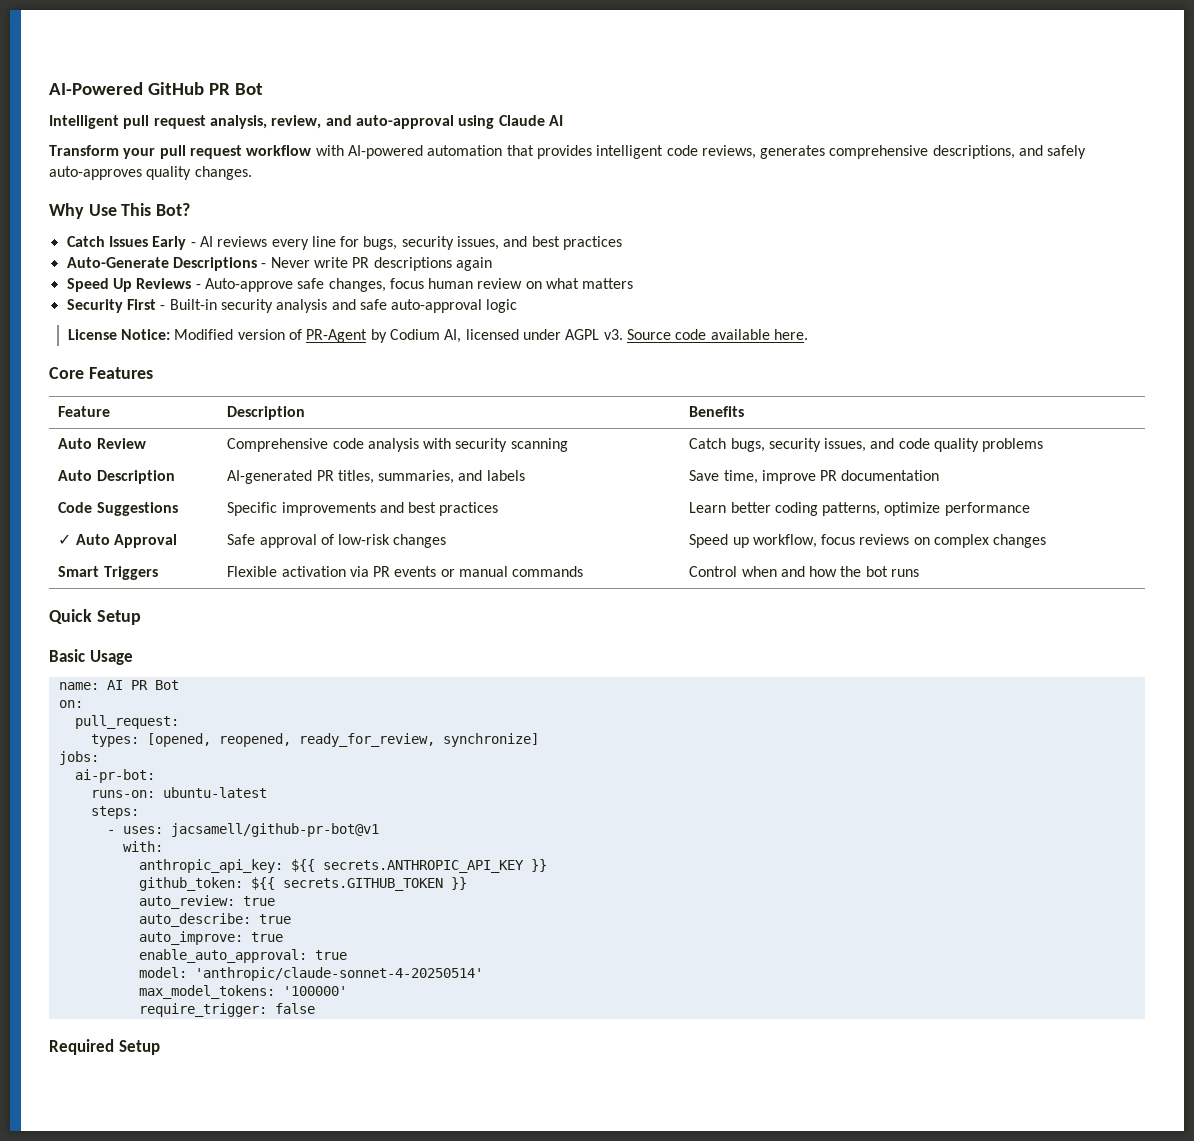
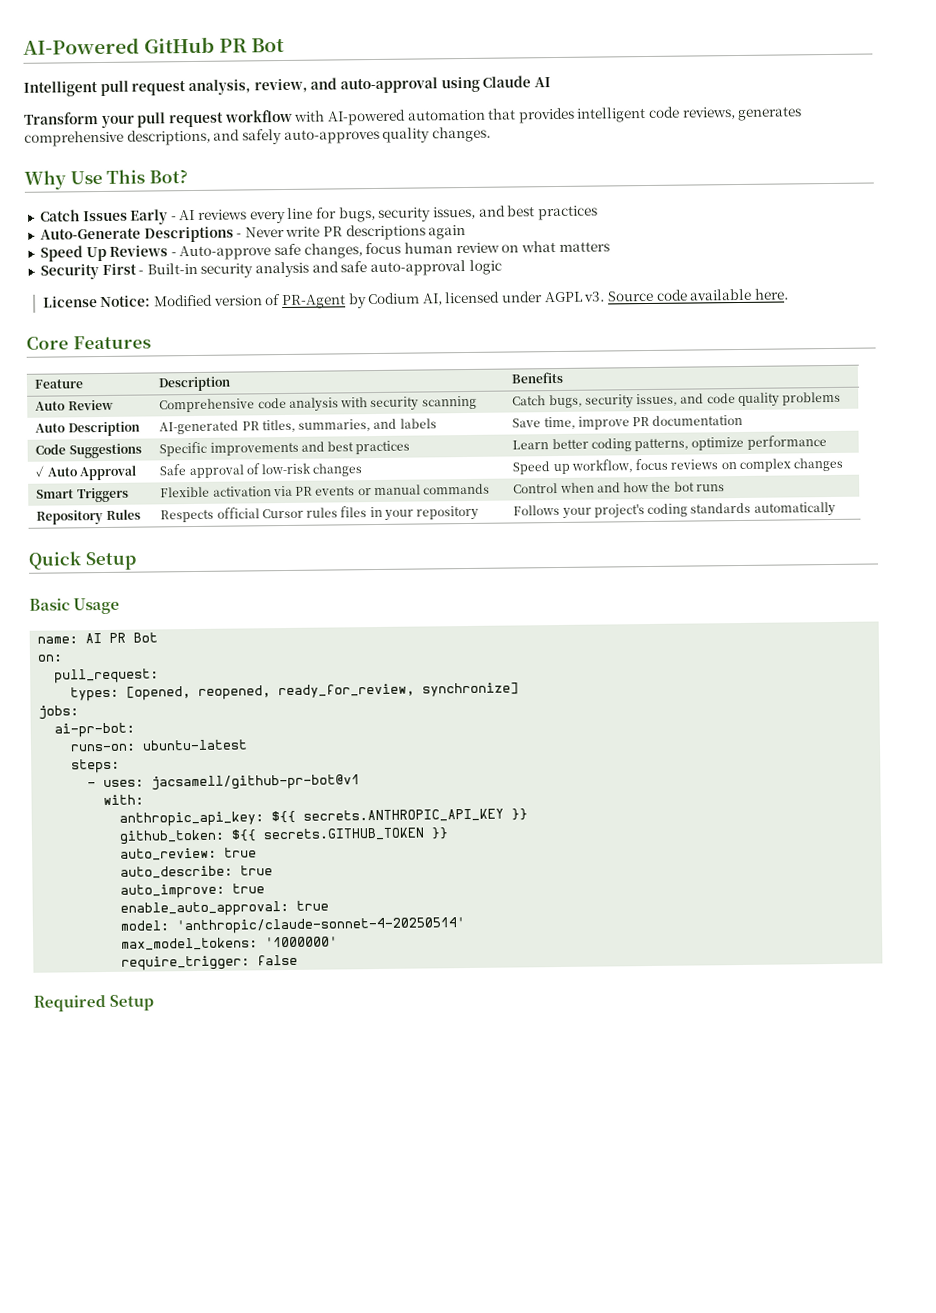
+ Repository Rules | Respects official Cursor rules files in your repository | Follows your project's coding standards automatically
- max_model_tokens: '100000'
+ max_model_tokens: '1000000'

